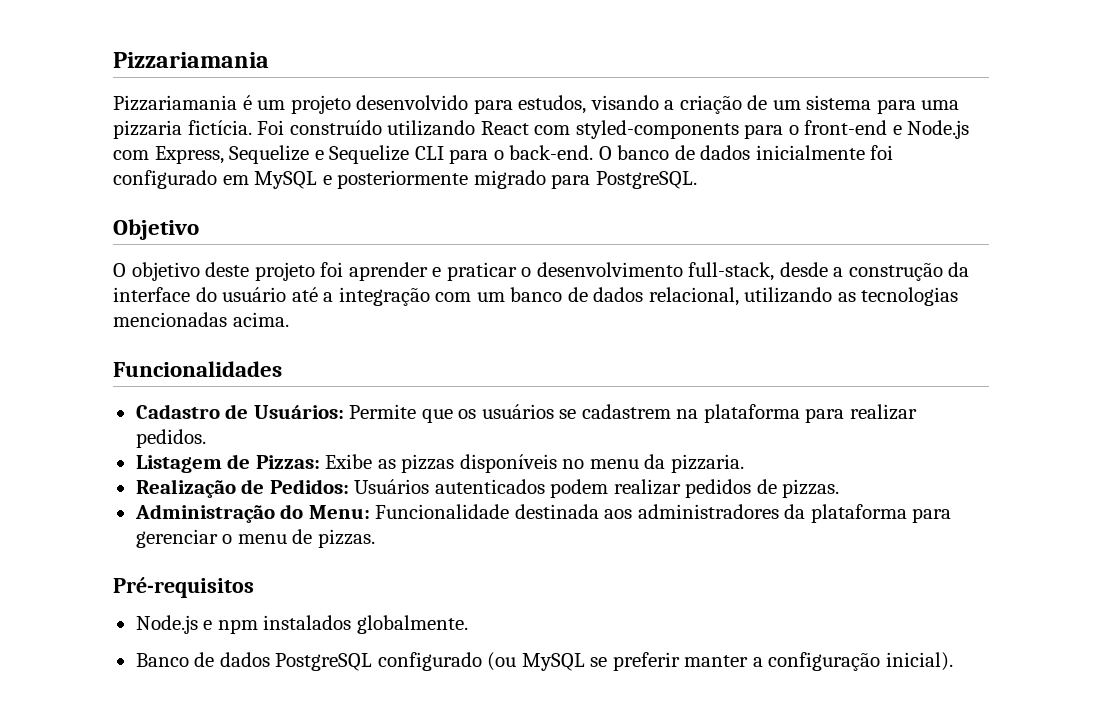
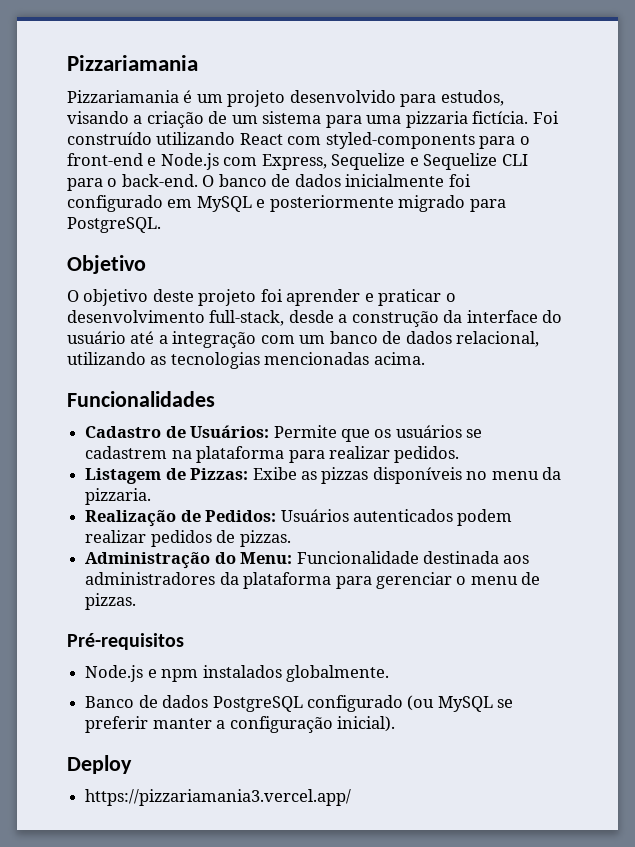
+ Deploy
+ https://pizzariamania3.vercel.app/

